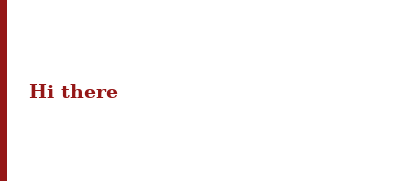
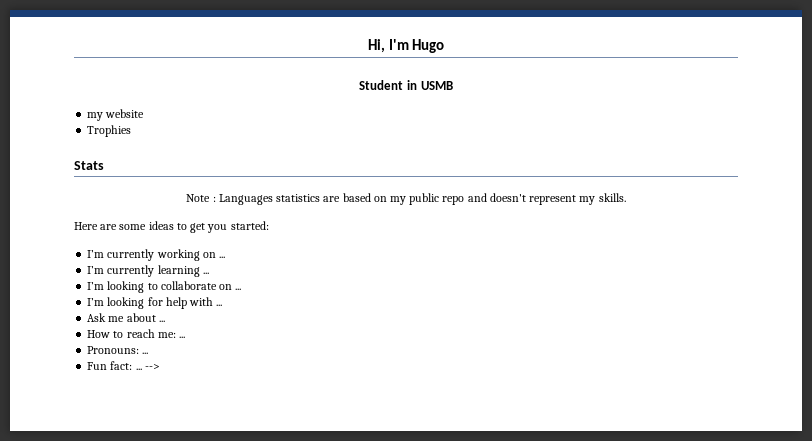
- Hi there
+ Hi, I'm Hugo
+ Student in USMB
+ my website
+ Trophies
+ Stats
+ Note : Languages statistics are based on my public repo and doesn't represent my skills.
+ Here are some ideas to get you started:
+ I’m currently working on ...
+ I’m currently learning ...
+ I’m looking to collaborate on ...
+ I’m looking for help with ...
+ Ask me about ...
+ How to reach me: ...
+ Pronouns: ...
+ Fun fact: ... -->

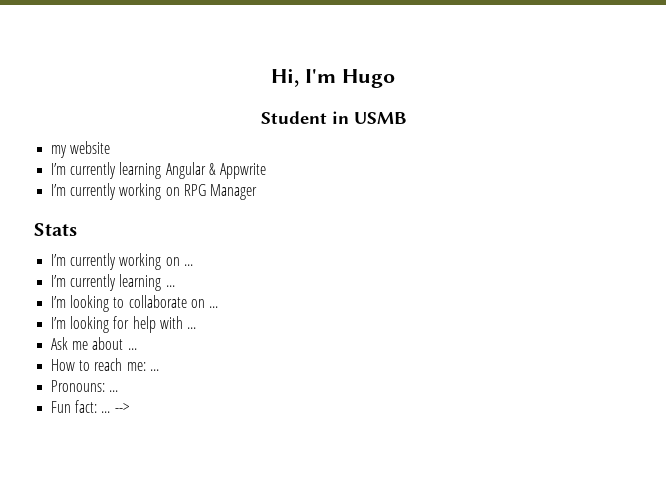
- Trophies
+ I’m currently learning Angular & Appwrite
+ I’m currently working on RPG Manager
  Stats
- Note : Languages statistics are based on my public repo and doesn't represent my skills.
- Here are some ideas to get you started:

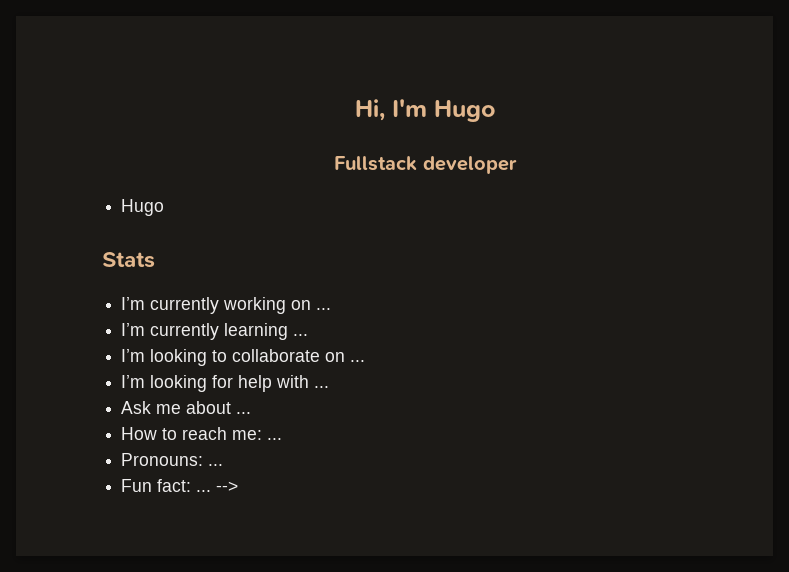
- Student in USMB
- my website
- I’m currently learning Angular & Appwrite
- I’m currently working on RPG Manager
+ Fullstack developer
+ Hugo

